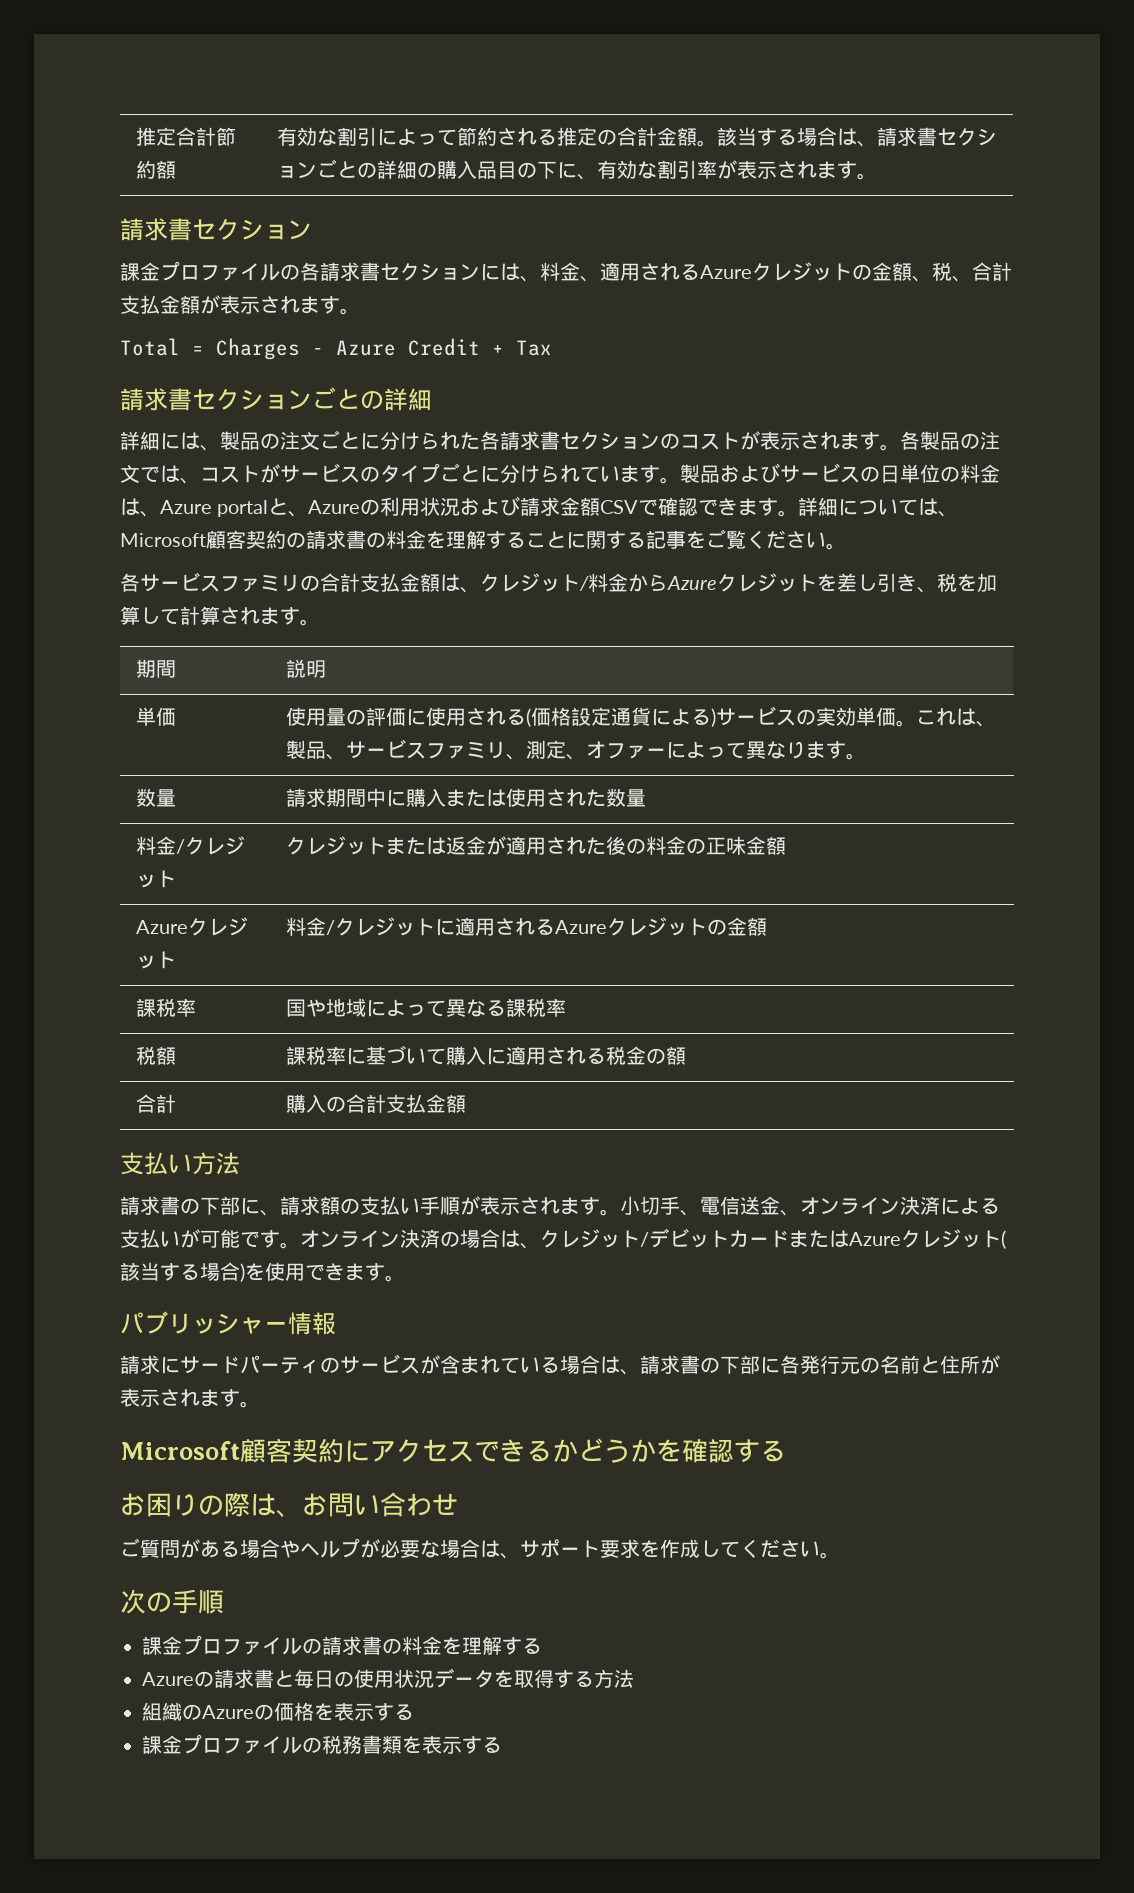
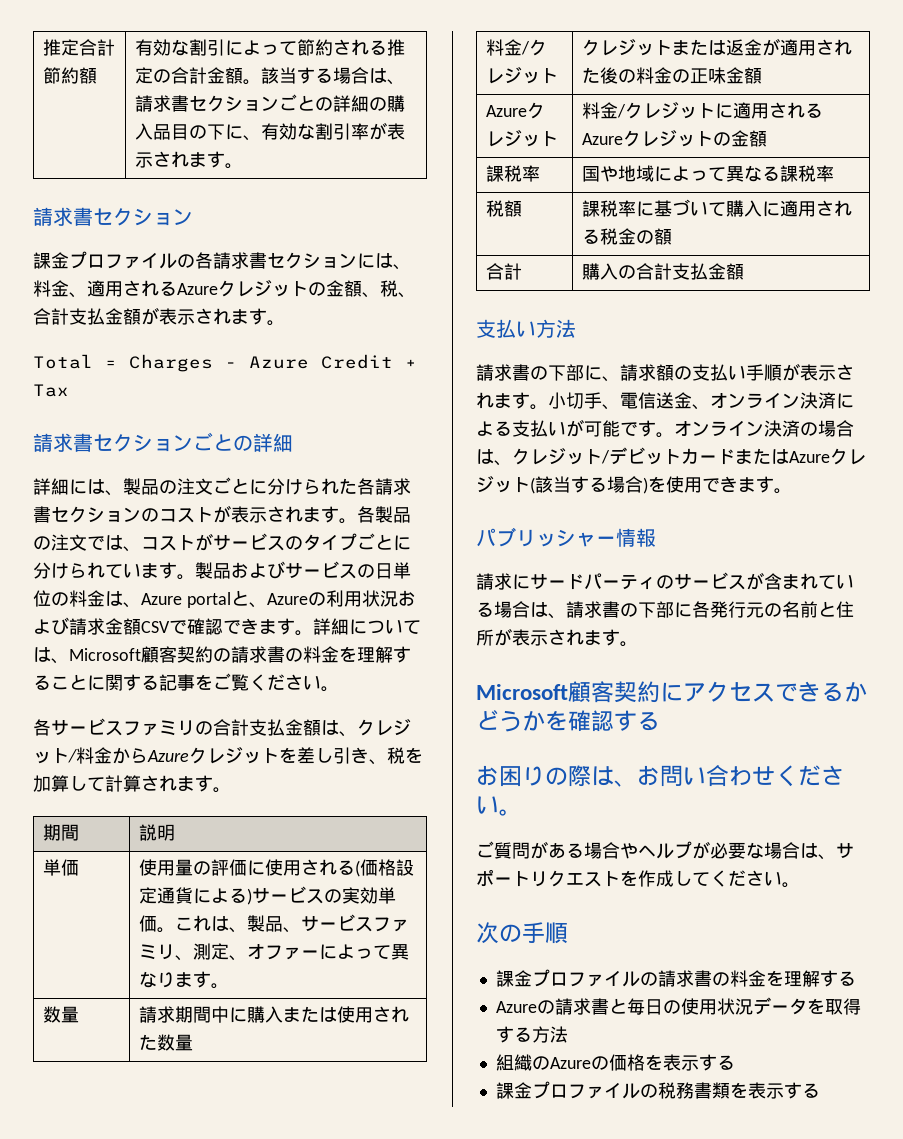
- お困りの際は、お問い合わせ
+ お困りの際は、お問い合わせください。
- ご質問がある場合やヘルプが必要な場合は、サポート要求を作成してください。
+ ご質問がある場合やヘルプが必要な場合は、サポートリクエストを作成してください。

